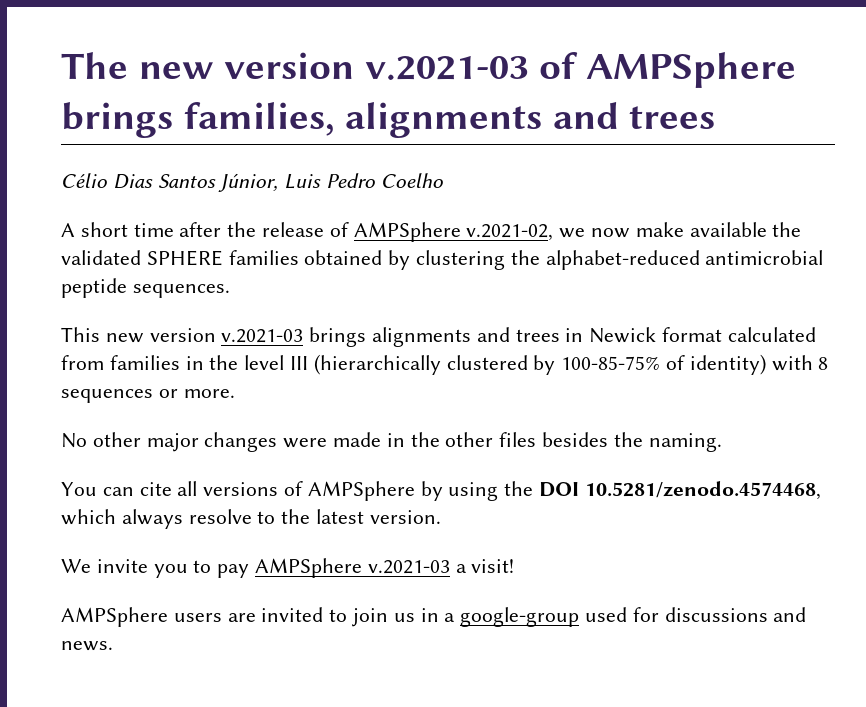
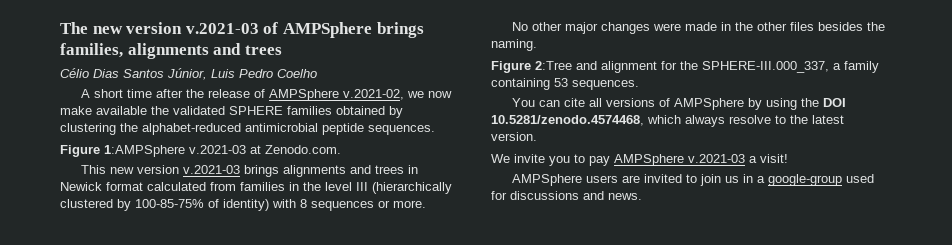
+ Figure 1:AMPSphere v.2021-03 at Zenodo.com.
+ Figure 2:Tree and alignment for the SPHERE-III.000_337, a family containing 53 sequences.

